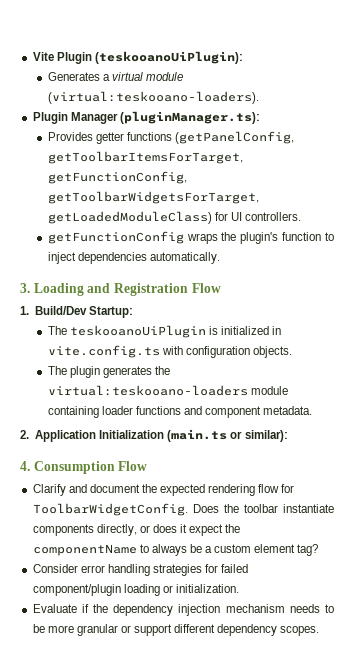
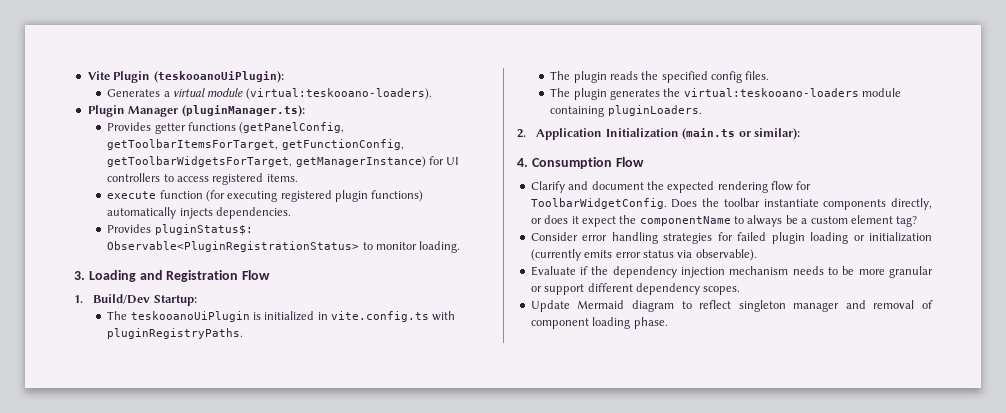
- Provides getter functions (getPanelConfig, getToolbarItemsForTarget, getFunctionConfig, getToolbarWidgetsForTarget, getLoadedModuleClass) for UI controllers.
- getFunctionConfig wraps the plugin's function to inject dependencies automatically.
+ Provides getter functions (getPanelConfig, getToolbarItemsForTarget, getFunctionConfig, getToolbarWidgetsForTarget, getManagerInstance) for UI controllers to access registered items.
+ execute function (for executing registered plugin functions) automatically injects dependencies.
+ Provides pluginStatus$: Observable<PluginRegistrationStatus> to monitor loading.
- The teskooanoUiPlugin is initialized in vite.config.ts with configuration objects.
+ The teskooanoUiPlugin is initialized in vite.config.ts with pluginRegistryPaths.
+ The plugin reads the specified config files.
- The plugin generates the virtual:teskooano-loaders module containing loader functions and component metadata.
+ The plugin generates the virtual:teskooano-loaders module containing pluginLoaders.
- Consider error handling strategies for failed component/plugin loading or initialization.
+ Consider error handling strategies for failed plugin loading or initialization (currently emits error status via observable).
+ Update Mermaid diagram to reflect singleton manager and removal of component loading phase.

